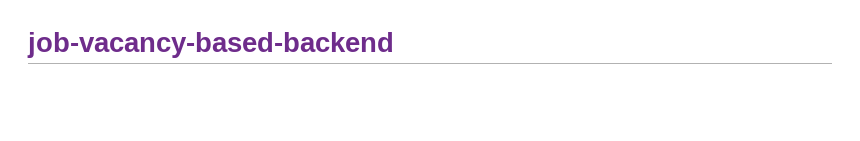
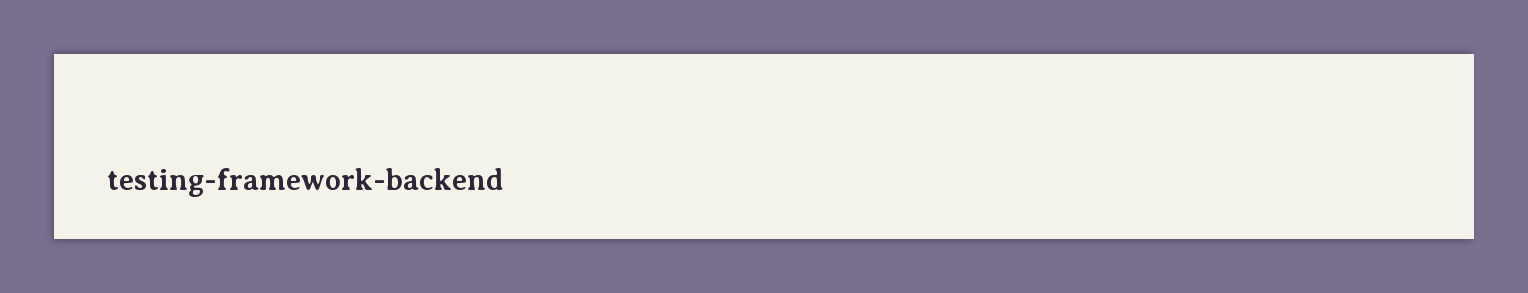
- job-vacancy-based-backend
+ testing-framework-backend

